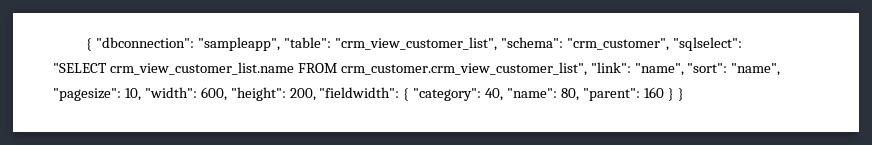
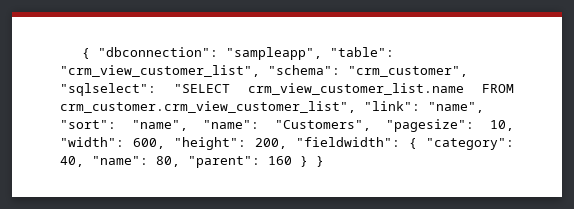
- { "dbconnection": "sampleapp", "table": "crm_view_customer_list", "schema": "crm_customer", "sqlselect": "SELECT crm_view_customer_list.name FROM crm_customer.crm_view_customer_list", "link": "name", "sort": "name", "pagesize": 10, "width": 600, "height": 200, "fieldwidth": { "category": 40, "name": 80, "parent": 160 } }
+ { "dbconnection": "sampleapp", "table": "crm_view_customer_list", "schema": "crm_customer", "sqlselect": "SELECT crm_view_customer_list.name FROM crm_customer.crm_view_customer_list", "link": "name", "sort": "name", "name": "Customers", "pagesize": 10, "width": 600, "height": 200, "fieldwidth": { "category": 40, "name": 80, "parent": 160 } }

